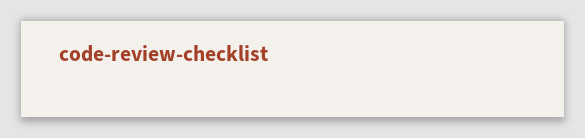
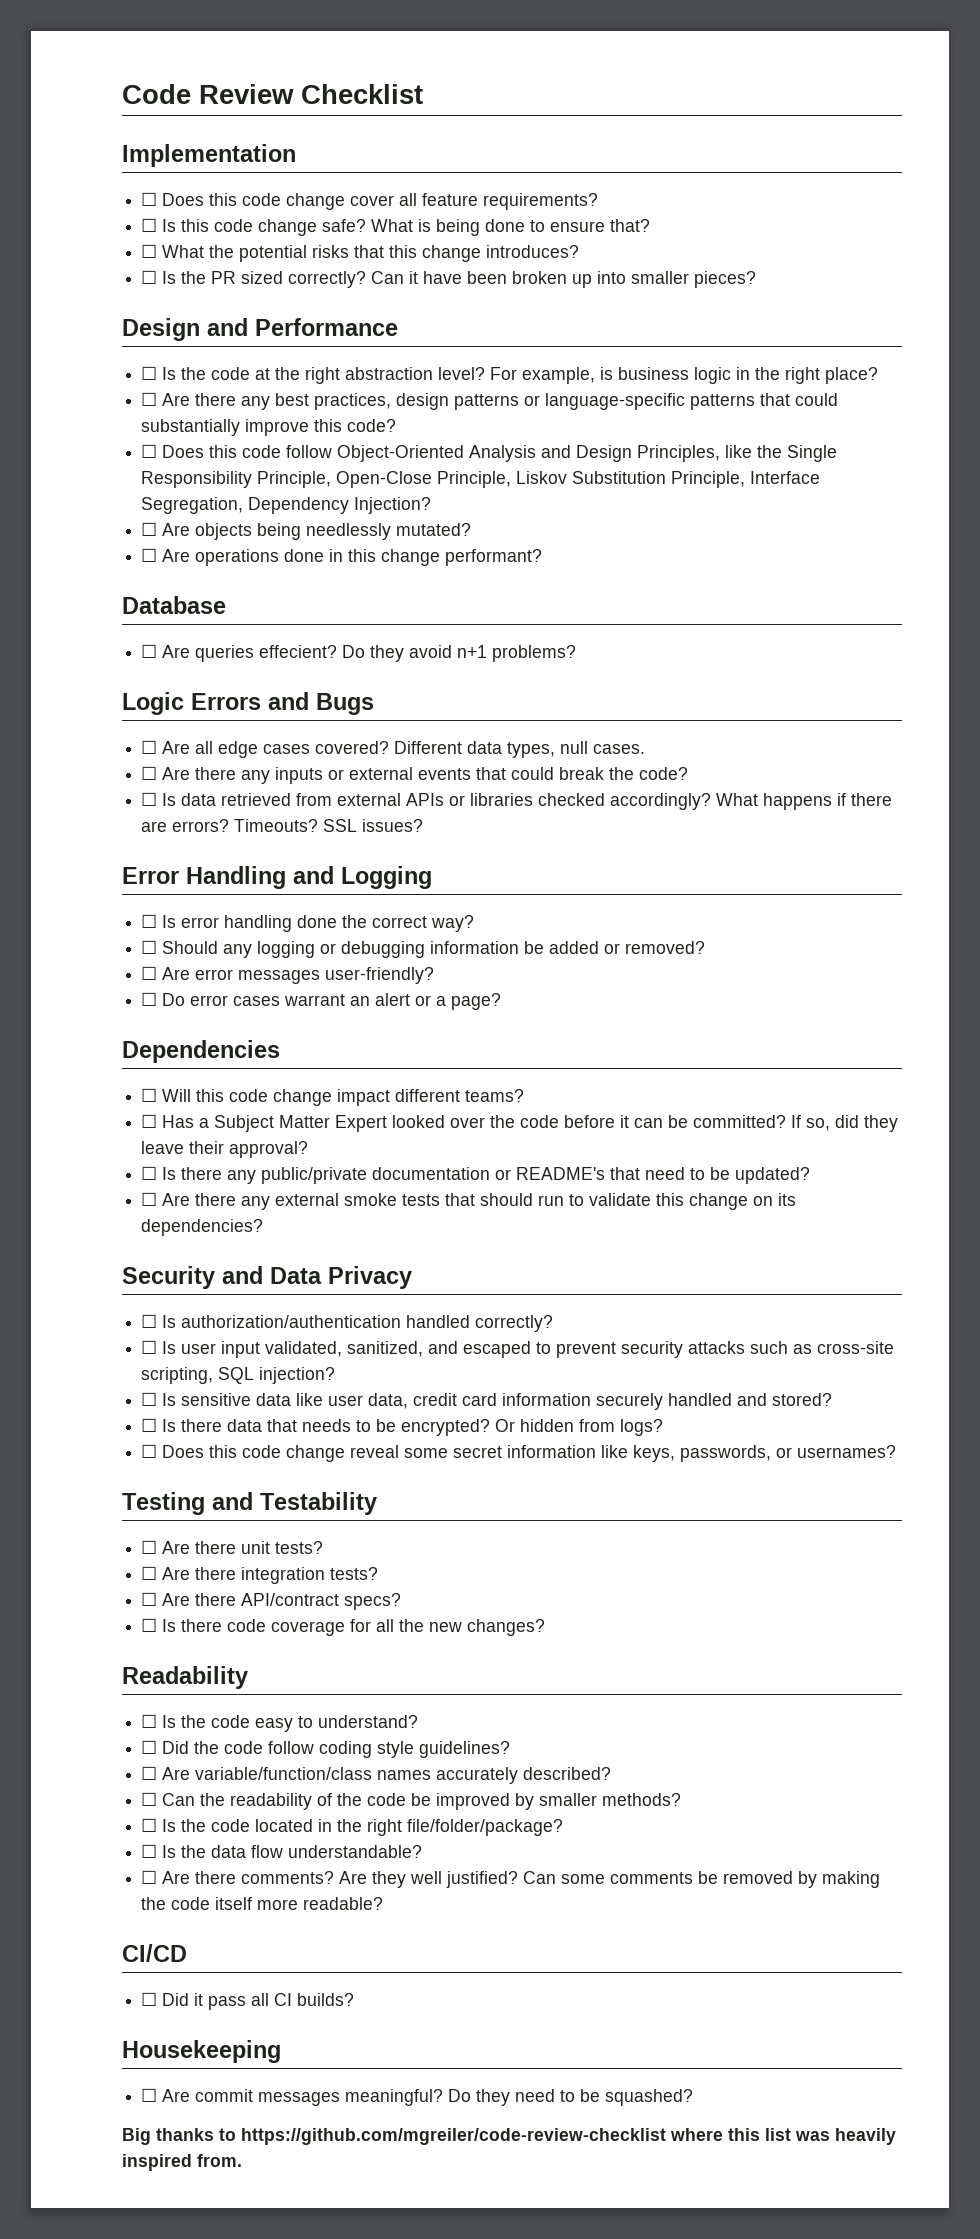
- code-review-checklist
+ Code Review Checklist
+ Implementation
+ ☐ Does this code change cover all feature requirements?
+ ☐ Is this code change safe? What is being done to ensure that?
+ ☐ What the potential risks that this change introduces?
+ ☐ Is the PR sized correctly? Can it have been broken up into smaller pieces?
+ Design and Performance
+ ☐ Is the code at the right abstraction level? For example, is business logic in the right place?
+ ☐ Are there any best practices, design patterns or language-specific patterns that could substantially improve this code?
+ ☐ Does this code follow Object-Oriented Analysis and Design Principles, like the Single Responsibility Principle, Open-Close Principle, Liskov Substitution Principle, Interface Segregation, Dependency Injection?
+ ☐ Are objects being needlessly mutated?
+ ☐ Are operations done in this change performant?
+ Database
+ ☐ Are queries effecient? Do they avoid n+1 problems?
+ Logic Errors and Bugs
+ ☐ Are all edge cases covered? Different data types, null cases.
+ ☐ Are there any inputs or external events that could break the code?
+ ☐ Is data retrieved from external APIs or libraries checked accordingly? What happens if there are errors? Timeouts? SSL issues?
+ Error Handling and Logging
+ ☐ Is error handling done the correct way?
+ ☐ Should any logging or debugging information be added or removed?
+ ☐ Are error messages user-friendly?
+ ☐ Do error cases warrant an alert or a page?
+ Dependencies
+ ☐ Will this code change impact different teams?
+ ☐ Has a Subject Matter Expert looked over the code before it can be committed? If so, did they leave their approval?
+ ☐ Is there any public/private documentation or README's that need to be updated?
+ ☐ Are there any external smoke tests that should run to validate this change on its dependencies?
+ Security and Data Privacy
+ ☐ Is authorization/authentication handled correctly?
+ ☐ Is user input validated, sanitized, and escaped to prevent security attacks such as cross-site scripting, SQL injection?
+ ☐ Is sensitive data like user data, credit card information securely handled and stored?
+ ☐ Is there data that needs to be encrypted? Or hidden from logs?
+ ☐ Does this code change reveal some secret information like keys, passwords, or usernames?
+ Testing and Testability
+ ☐ Are there unit tests?
+ ☐ Are there integration tests?
+ ☐ Are there API/contract specs?
+ ☐ Is there code coverage for all the new changes?
+ Readability
+ ☐ Is the code easy to understand?
+ ☐ Did the code follow coding style guidelines?
+ ☐ Are variable/function/class names accurately described?
+ ☐ Can the readability of the code be improved by smaller methods?
+ ☐ Is the code located in the right file/folder/package?
+ ☐ Is the data flow understandable?
+ ☐ Are there comments? Are they well justified? Can some comments be removed by making the code itself more readable?
+ CI/CD
+ ☐ Did it pass all CI builds?
+ Housekeeping
+ ☐ Are commit messages meaningful? Do they need to be squashed?
+ Big thanks to https://github.com/mgreiler/code-review-checklist where this list was heavily inspired from.

